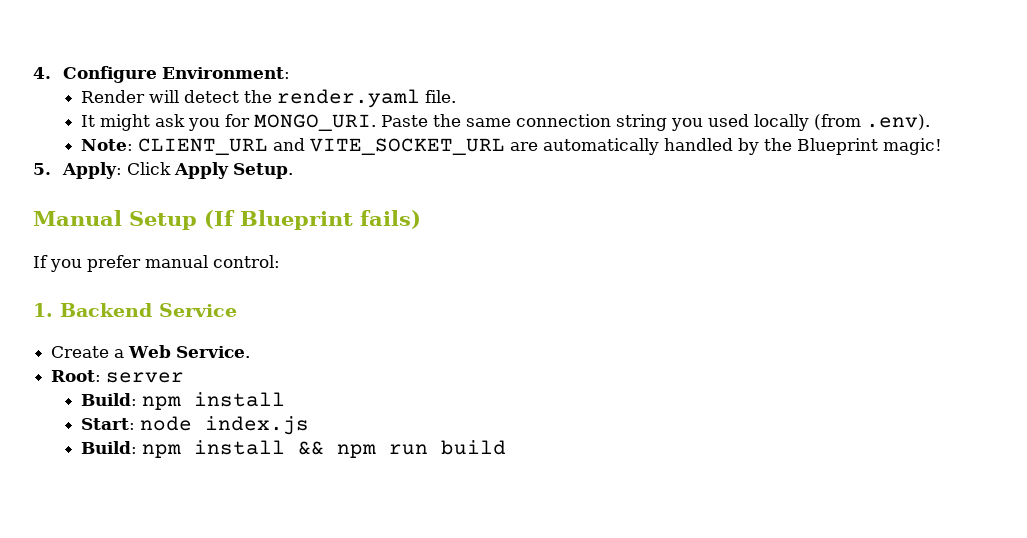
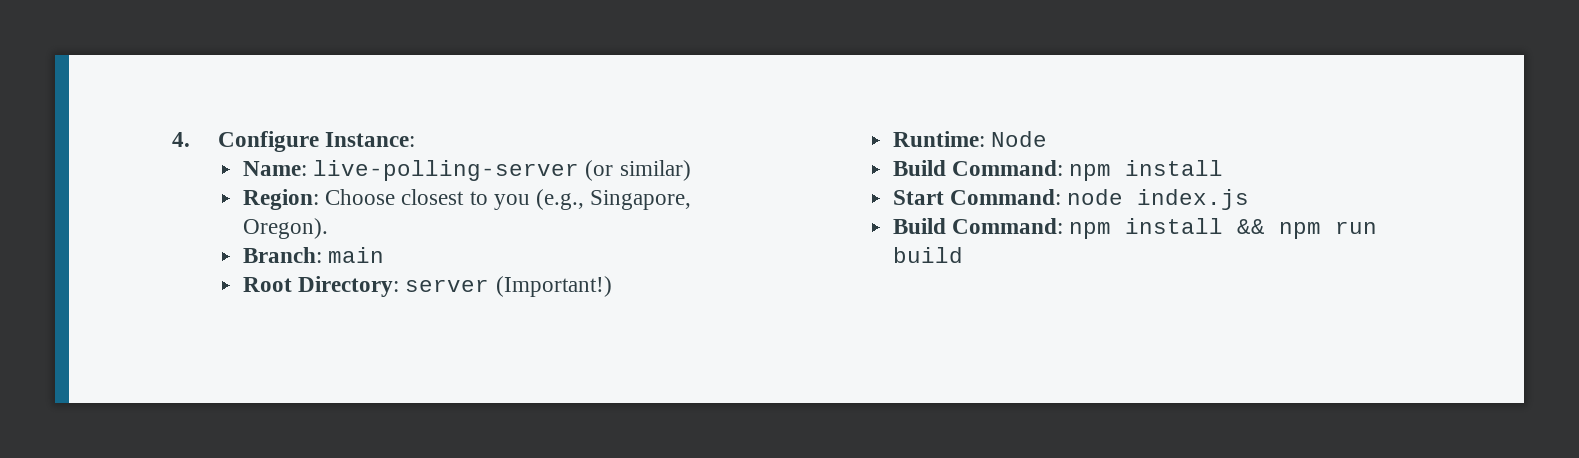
- 4. Configure Environment:
- Render will detect the render.yaml file.
- It might ask you for MONGO_URI. Paste the same connection string you used locally (from .env).
- Note: CLIENT_URL and VITE_SOCKET_URL are automatically handled by the Blueprint magic!
- 5. Apply: Click Apply Setup.
- Manual Setup (If Blueprint fails)
- If you prefer manual control:
- 1. Backend Service
- Create a Web Service.
- Root: server
- Build: npm install
+ 4. Configure Instance:
+ Name: live-polling-server (or similar)
+ Region: Choose closest to you (e.g., Singapore, Oregon).
+ Branch: main
+ Root Directory: server (Important!)
+ Runtime: Node
+ Build Command: npm install
- Start: node index.js
+ Start Command: node index.js
- Build: npm install && npm run build
+ Build Command: npm install && npm run build

